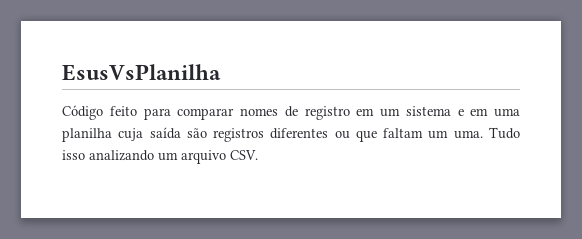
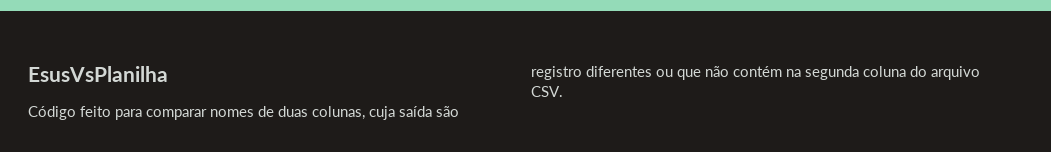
- Código feito para comparar nomes de registro em um sistema e em uma planilha cuja saída são registros diferentes ou que faltam um uma. Tudo isso analizando um arquivo CSV.
+ Código feito para comparar nomes de duas colunas, cuja saída são registro diferentes ou que não contém na segunda coluna do arquivo CSV.

